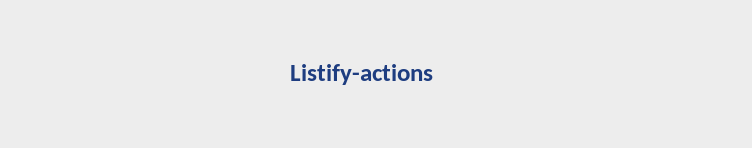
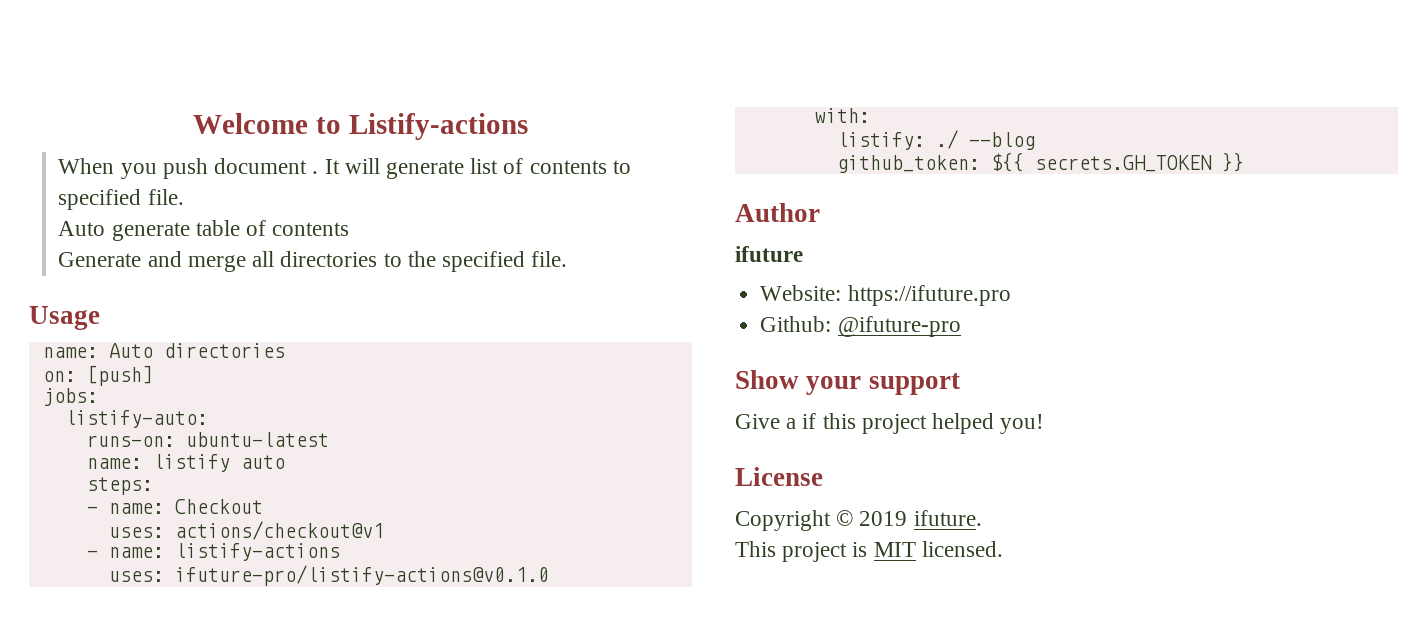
- Listify-actions
+ Welcome to Listify-actions
+ When you push document . It will generate list of contents to specified file.
+ Auto generate table of contents
+ Generate and merge all directories to the specified file.
+ Usage
+ name: Auto directories
+ on: [push]
+ jobs:
+ listify-auto:
+ runs-on: ubuntu-latest
+ name: listify auto
+ steps:
+ - name: Checkout
+ uses: actions/checkout@v1
+ - name: listify-actions
+ uses: ifuture-pro/listify-actions@v0.1.0
+ with:
+ listify: ./ --blog
+ github_token: ${{ secrets.GH_TOKEN }}
+ Author
+ ifuture
+ Website: https://ifuture.pro
+ Github: @ifuture-pro
+ Show your support
+ Give a if this project helped you!
+ License
+ Copyright © 2019 ifuture.
+ This project is MIT licensed.

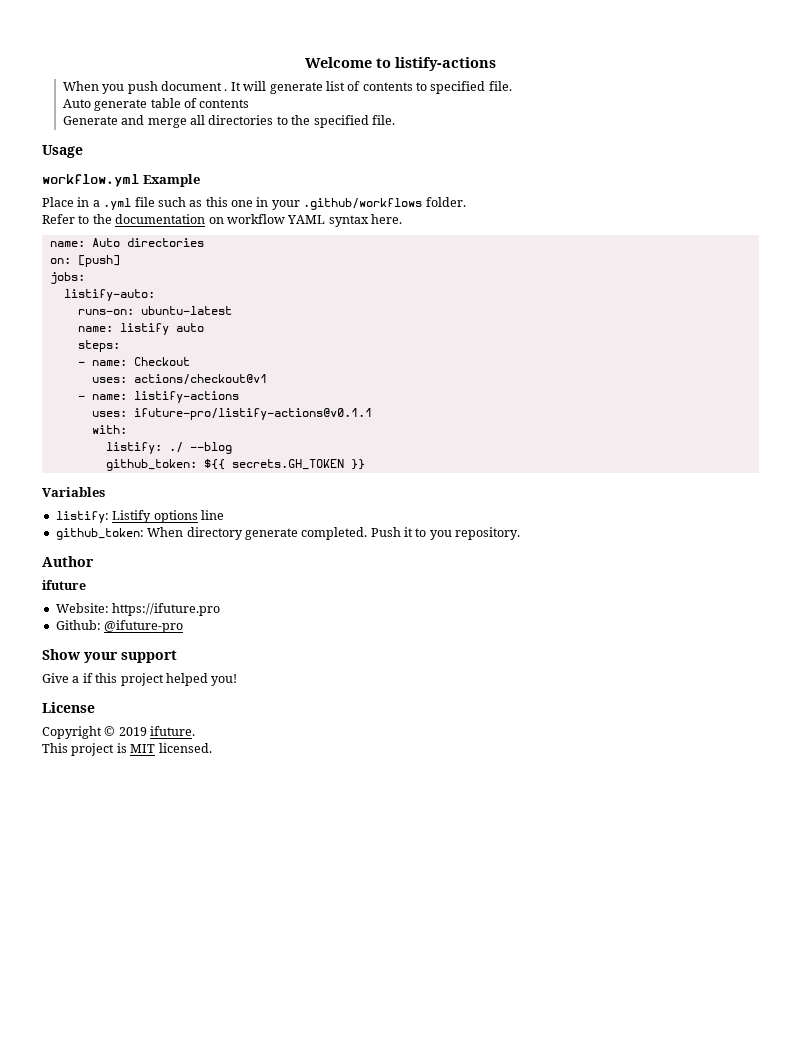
- Welcome to Listify-actions
+ Welcome to listify-actions
+ workflow.yml Example
+ Place in a .yml file such as this one in your .github/workflows folder.
+ Refer to the documentation on workflow YAML syntax here.
- uses: ifuture-pro/listify-actions@v0.1.0
+ uses: ifuture-pro/listify-actions@v0.1.1
+ Variables
+ listify: Listify options line
+ github_token: When directory generate completed. Push it to you repository.

